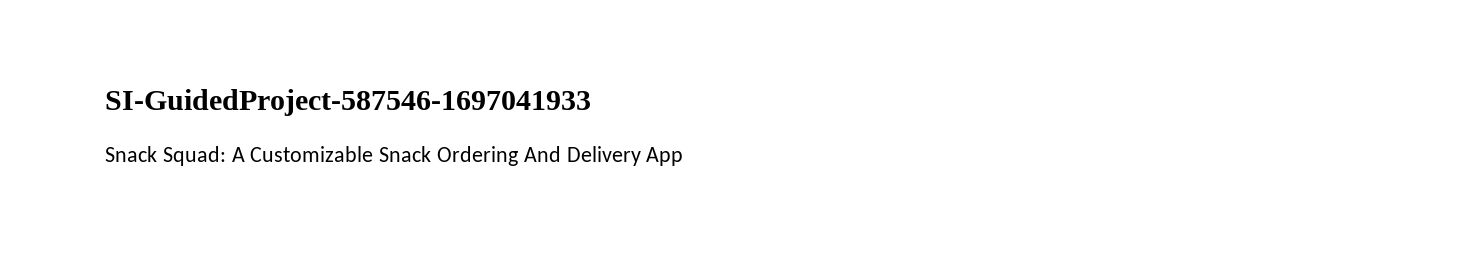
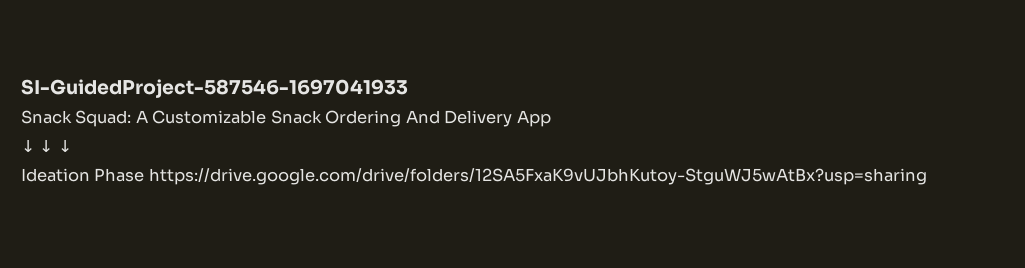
+ ↓ ↓ ↓
+ Ideation Phase https://drive.google.com/drive/folders/12SA5FxaK9vUJbhKutoy-StguWJ5wAtBx?usp=sharing

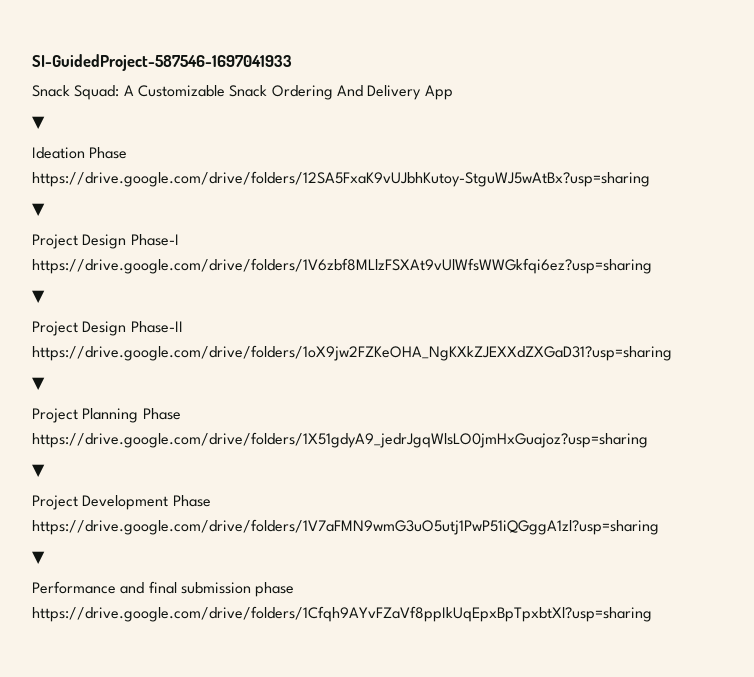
  Snack Squad: A Customizable Snack Ordering And Delivery App
- ↓ ↓ ↓
+ ▼
  Ideation Phase https://drive.google.com/drive/folders/12SA5FxaK9vUJbhKutoy-StguWJ5wAtBx?usp=sharing
+ ▼
+ Project Design Phase-I https://drive.google.com/drive/folders/1V6zbf8MLlzFSXAt9vUlWfsWWGkfqi6ez?usp=sharing
+ ▼
+ Project Design Phase-II https://drive.google.com/drive/folders/1oX9jw2FZKeOHA_NgKXkZJEXXdZXGaD31?usp=sharing
+ ▼
+ Project Planning Phase https://drive.google.com/drive/folders/1X51gdyA9_jedrJgqWlsLO0jmHxGuajoz?usp=sharing
+ ▼
+ Project Development Phase https://drive.google.com/drive/folders/1V7aFMN9wmG3uO5utj1PwP51iQGggA1zl?usp=sharing
+ ▼
+ Performance and final submission phase https://drive.google.com/drive/folders/1Cfqh9AYvFZaVf8ppIkUqEpxBpTpxbtXl?usp=sharing

